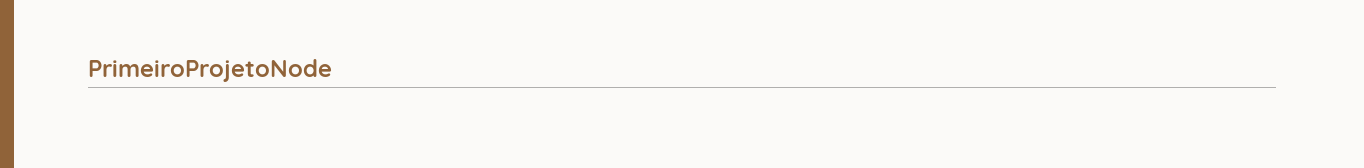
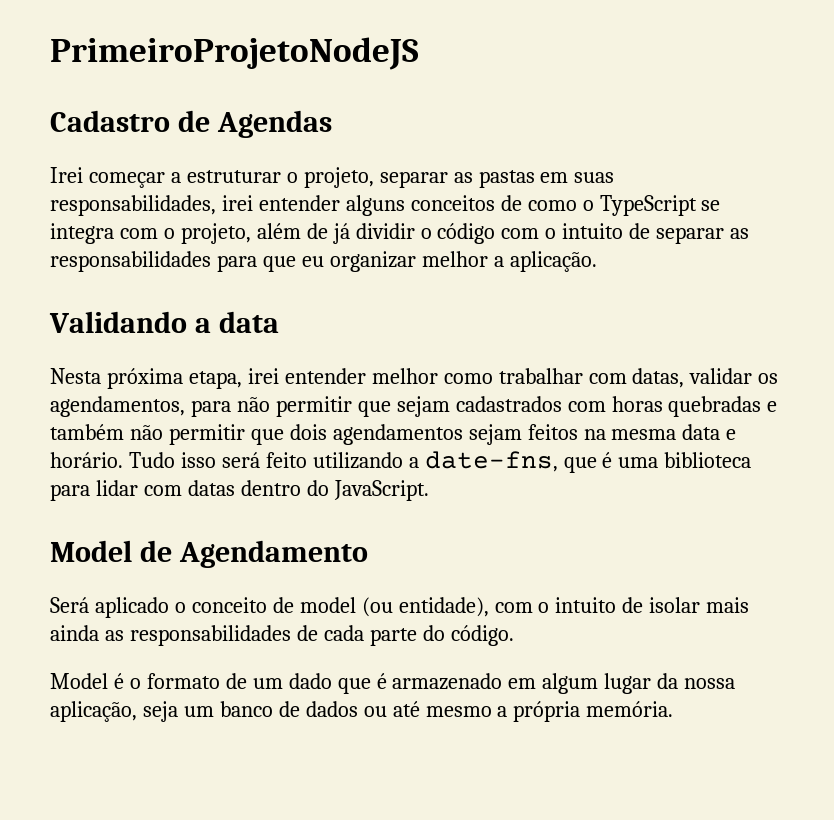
- PrimeiroProjetoNode
+ PrimeiroProjetoNodeJS
+ Cadastro de Agendas
+ Irei começar a estruturar o projeto, separar as pastas em suas responsabilidades, irei entender alguns conceitos de como o TypeScript se integra com o projeto, além de já dividir o código com o intuito de separar as responsabilidades para que eu organizar melhor a aplicação.
+ Validando a data
+ Nesta próxima etapa, irei entender melhor como trabalhar com datas, validar os agendamentos, para não permitir que sejam cadastrados com horas quebradas e também não permitir que dois agendamentos sejam feitos na mesma data e horário. Tudo isso será feito utilizando a date-fns, que é uma biblioteca para lidar com datas dentro do JavaScript.
+ Model de Agendamento
+ Será aplicado o conceito de model (ou entidade), com o intuito de isolar mais ainda as responsabilidades de cada parte do código.
+ Model é o formato de um dado que é armazenado em algum lugar da nossa aplicação, seja um banco de dados ou até mesmo a própria memória.

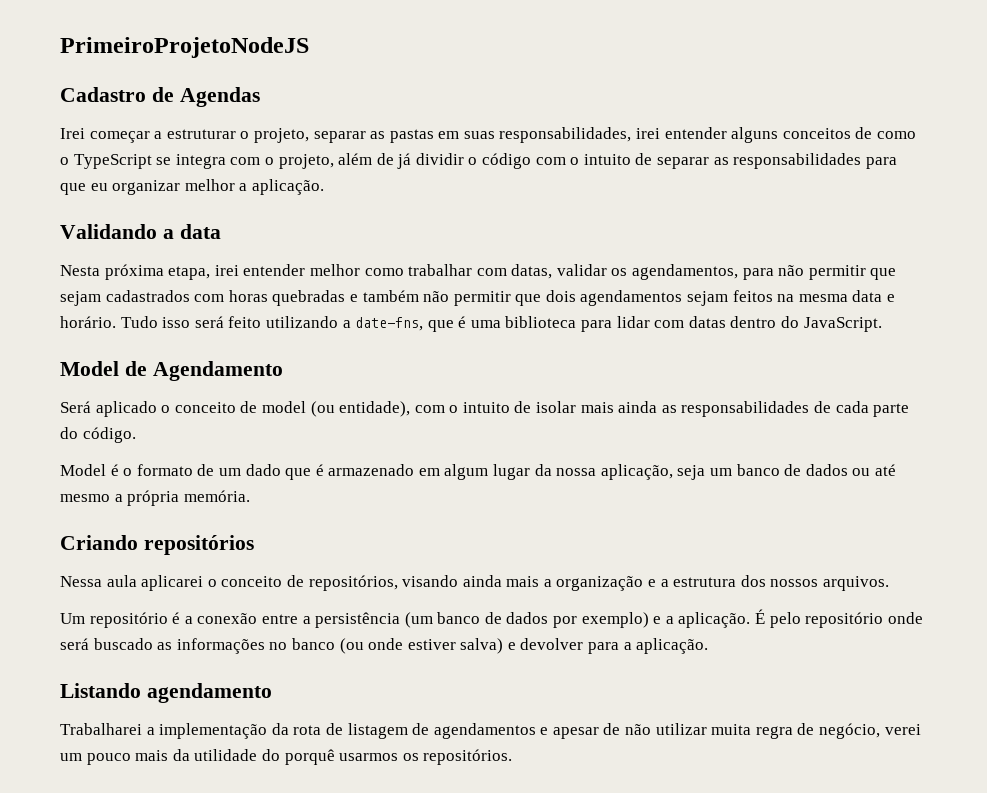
+ Criando repositórios
+ Nessa aula aplicarei o conceito de repositórios, visando ainda mais a organização e a estrutura dos nossos arquivos.
+ Um repositório é a conexão entre a persistência (um banco de dados por exemplo) e a aplicação. É pelo repositório onde será buscado as informações no banco (ou onde estiver salva) e devolver para a aplicação.
+ Listando agendamento
+ Trabalharei a implementação da rota de listagem de agendamentos e apesar de não utilizar muita regra de negócio, verei um pouco mais da utilidade do porquê usarmos os repositórios.

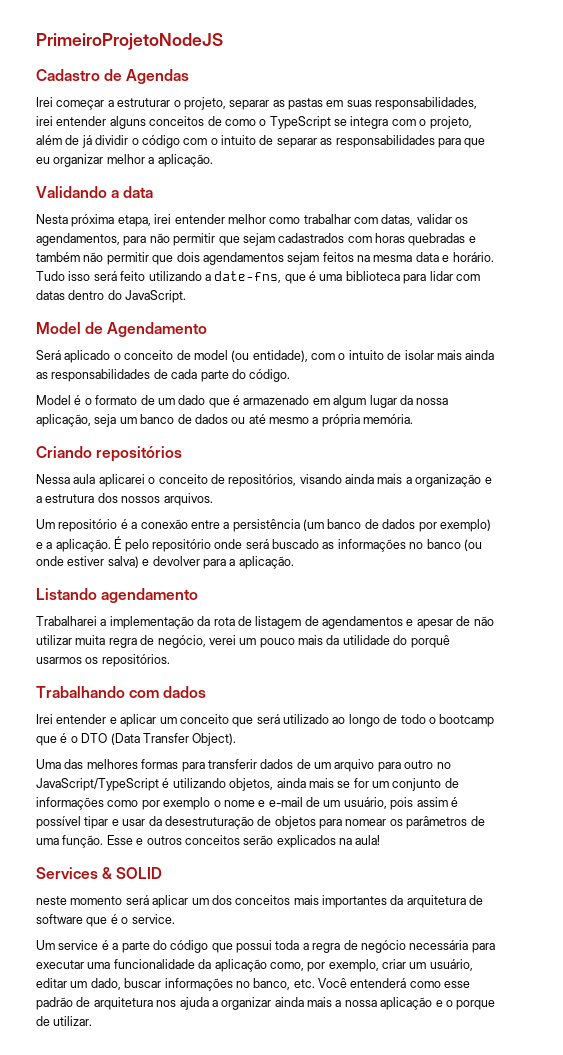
+ Trabalhando com dados
+ Irei entender e aplicar um conceito que será utilizado ao longo de todo o bootcamp que é o DTO (Data Transfer Object).
+ Uma das melhores formas para transferir dados de um arquivo para outro no JavaScript/TypeScript é utilizando objetos, ainda mais se for um conjunto de informações como por exemplo o nome e e-mail de um usuário, pois assim é possível tipar e usar da desestruturação de objetos para nomear os parâmetros de uma função. Esse e outros conceitos serão explicados na aula!
+ Services & SOLID
+ neste momento será aplicar um dos conceitos mais importantes da arquitetura de software que é o service.
+ Um service é a parte do código que possui toda a regra de negócio necessária para executar uma funcionalidade da aplicação como, por exemplo, criar um usuário, editar um dado, buscar informações no banco, etc. Você entenderá como esse padrão de arquitetura nos ajuda a organizar ainda mais a nossa aplicação e o porque de utilizar.

